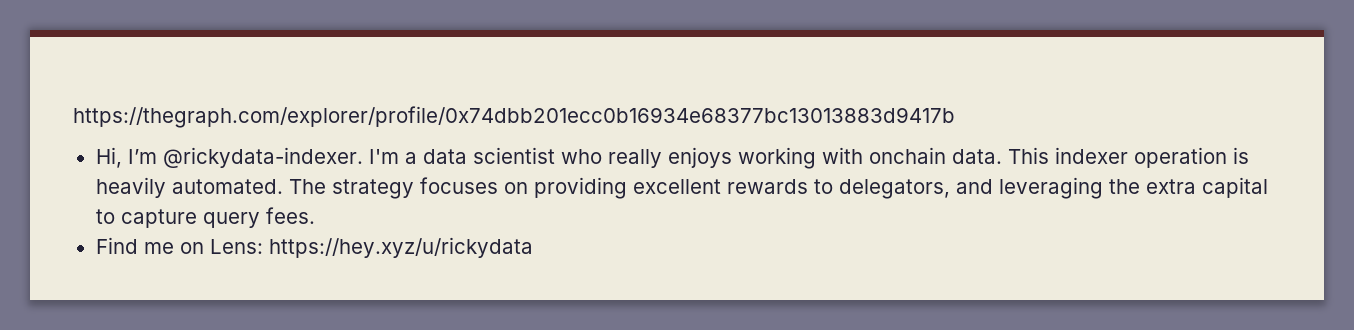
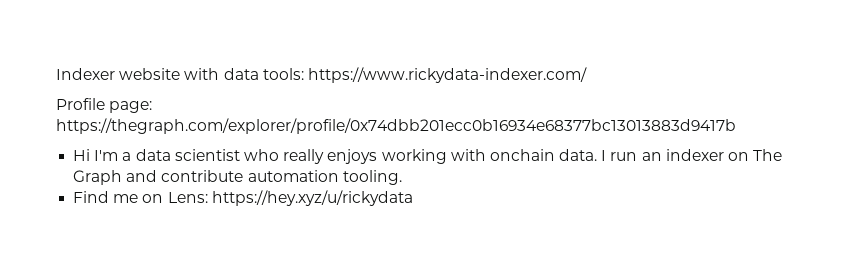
- https://thegraph.com/explorer/profile/0x74dbb201ecc0b16934e68377bc13013883d9417b
- Hi, I’m @rickydata-indexer. I'm a data scientist who really enjoys working with onchain data.
+ Indexer website with data tools: https://www.rickydata-indexer.com/
+ Profile page: https://thegraph.com/explorer/profile/0x74dbb201ecc0b16934e68377bc13013883d9417b
+ Hi I'm a data scientist who really enjoys working with onchain data.
- This indexer operation is heavily automated. The strategy focuses on providing excellent rewards to delegators, and leveraging the extra capital to capture query fees.
+ I run an indexer on The Graph and contribute automation tooling.

